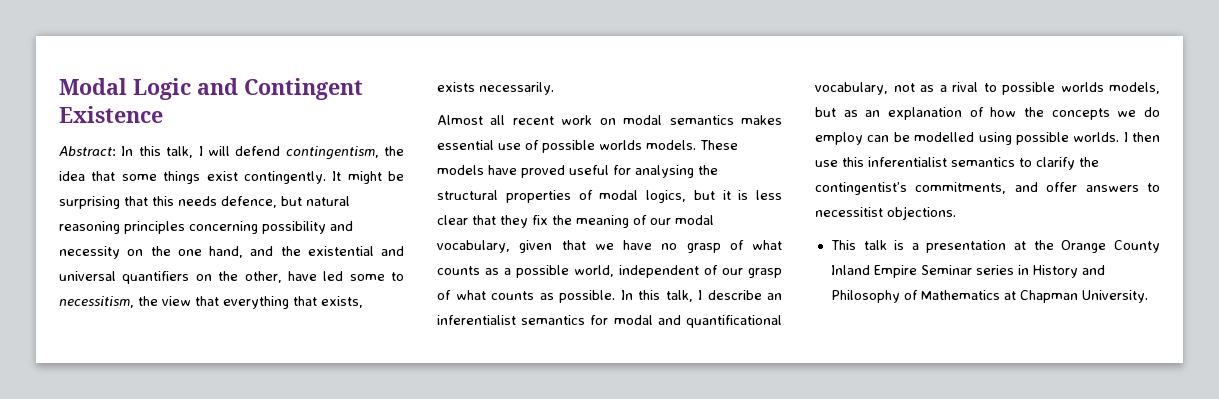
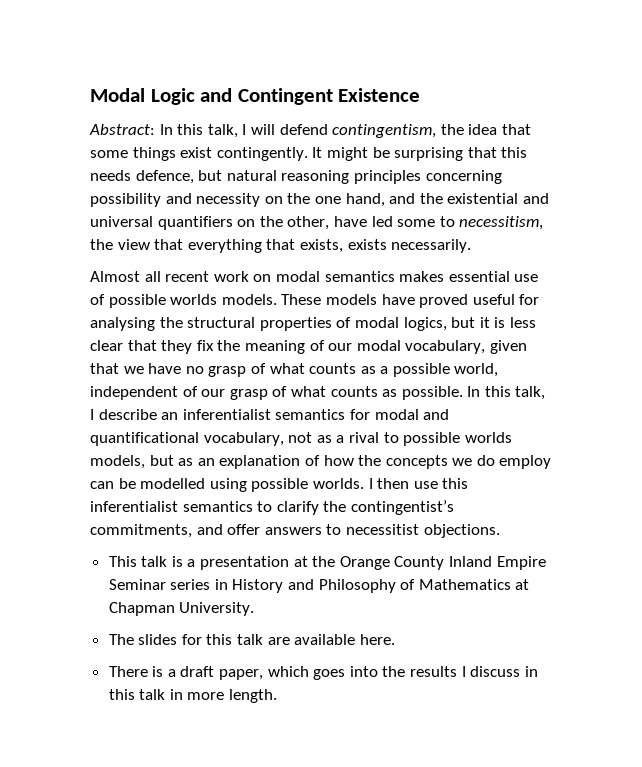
+ The slides for this talk are available here.
+ There is a draft paper, which goes into the results I discuss in this talk in more length.

